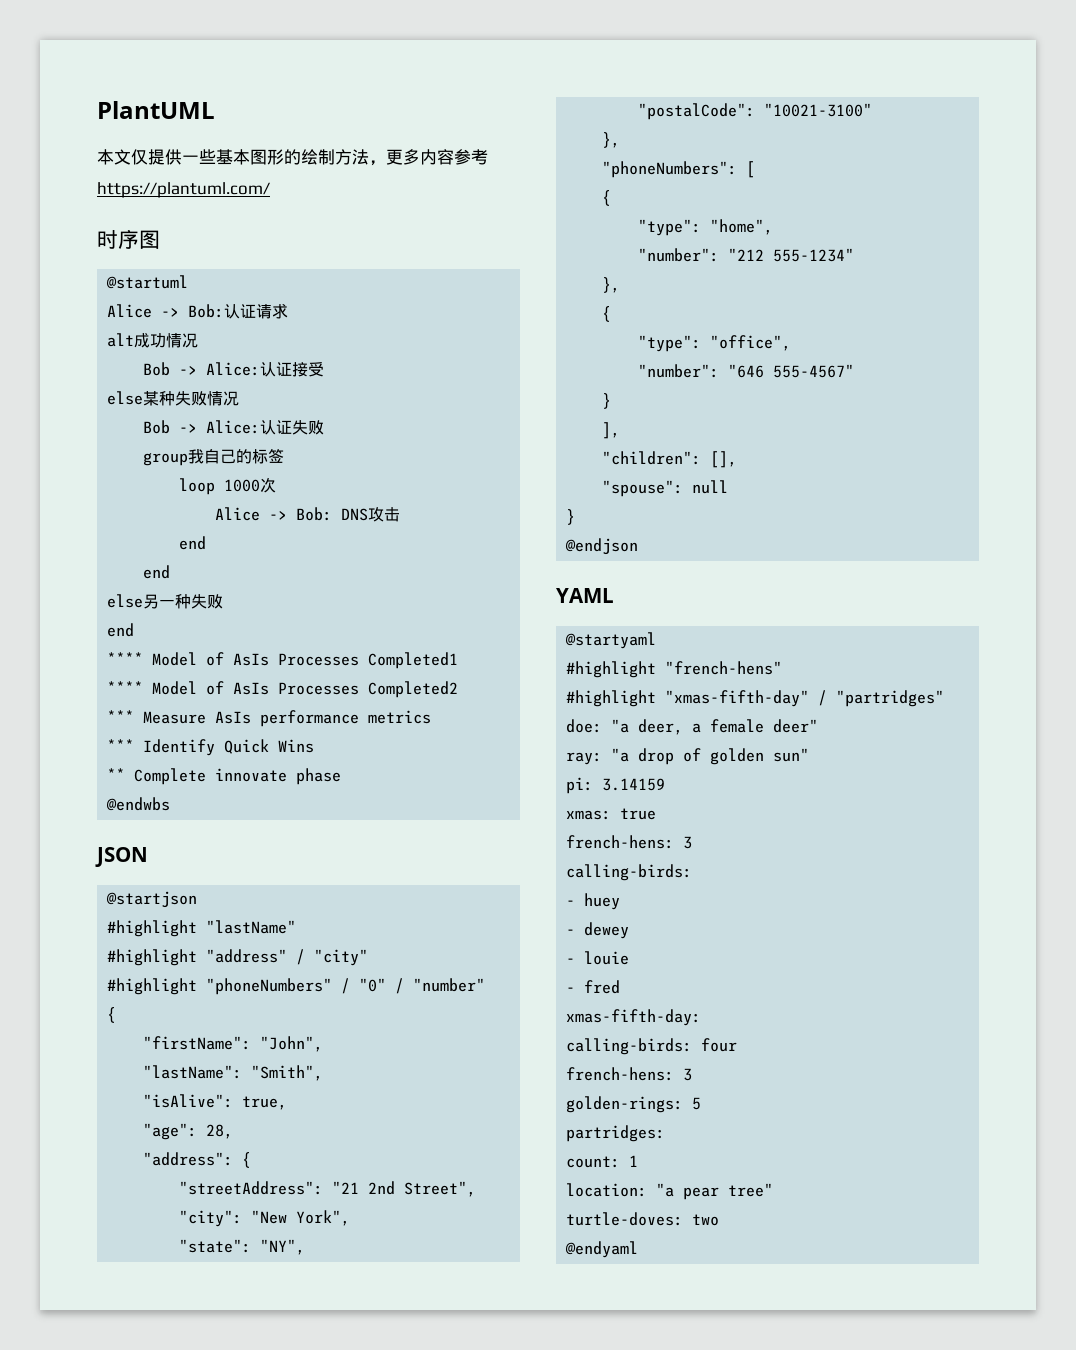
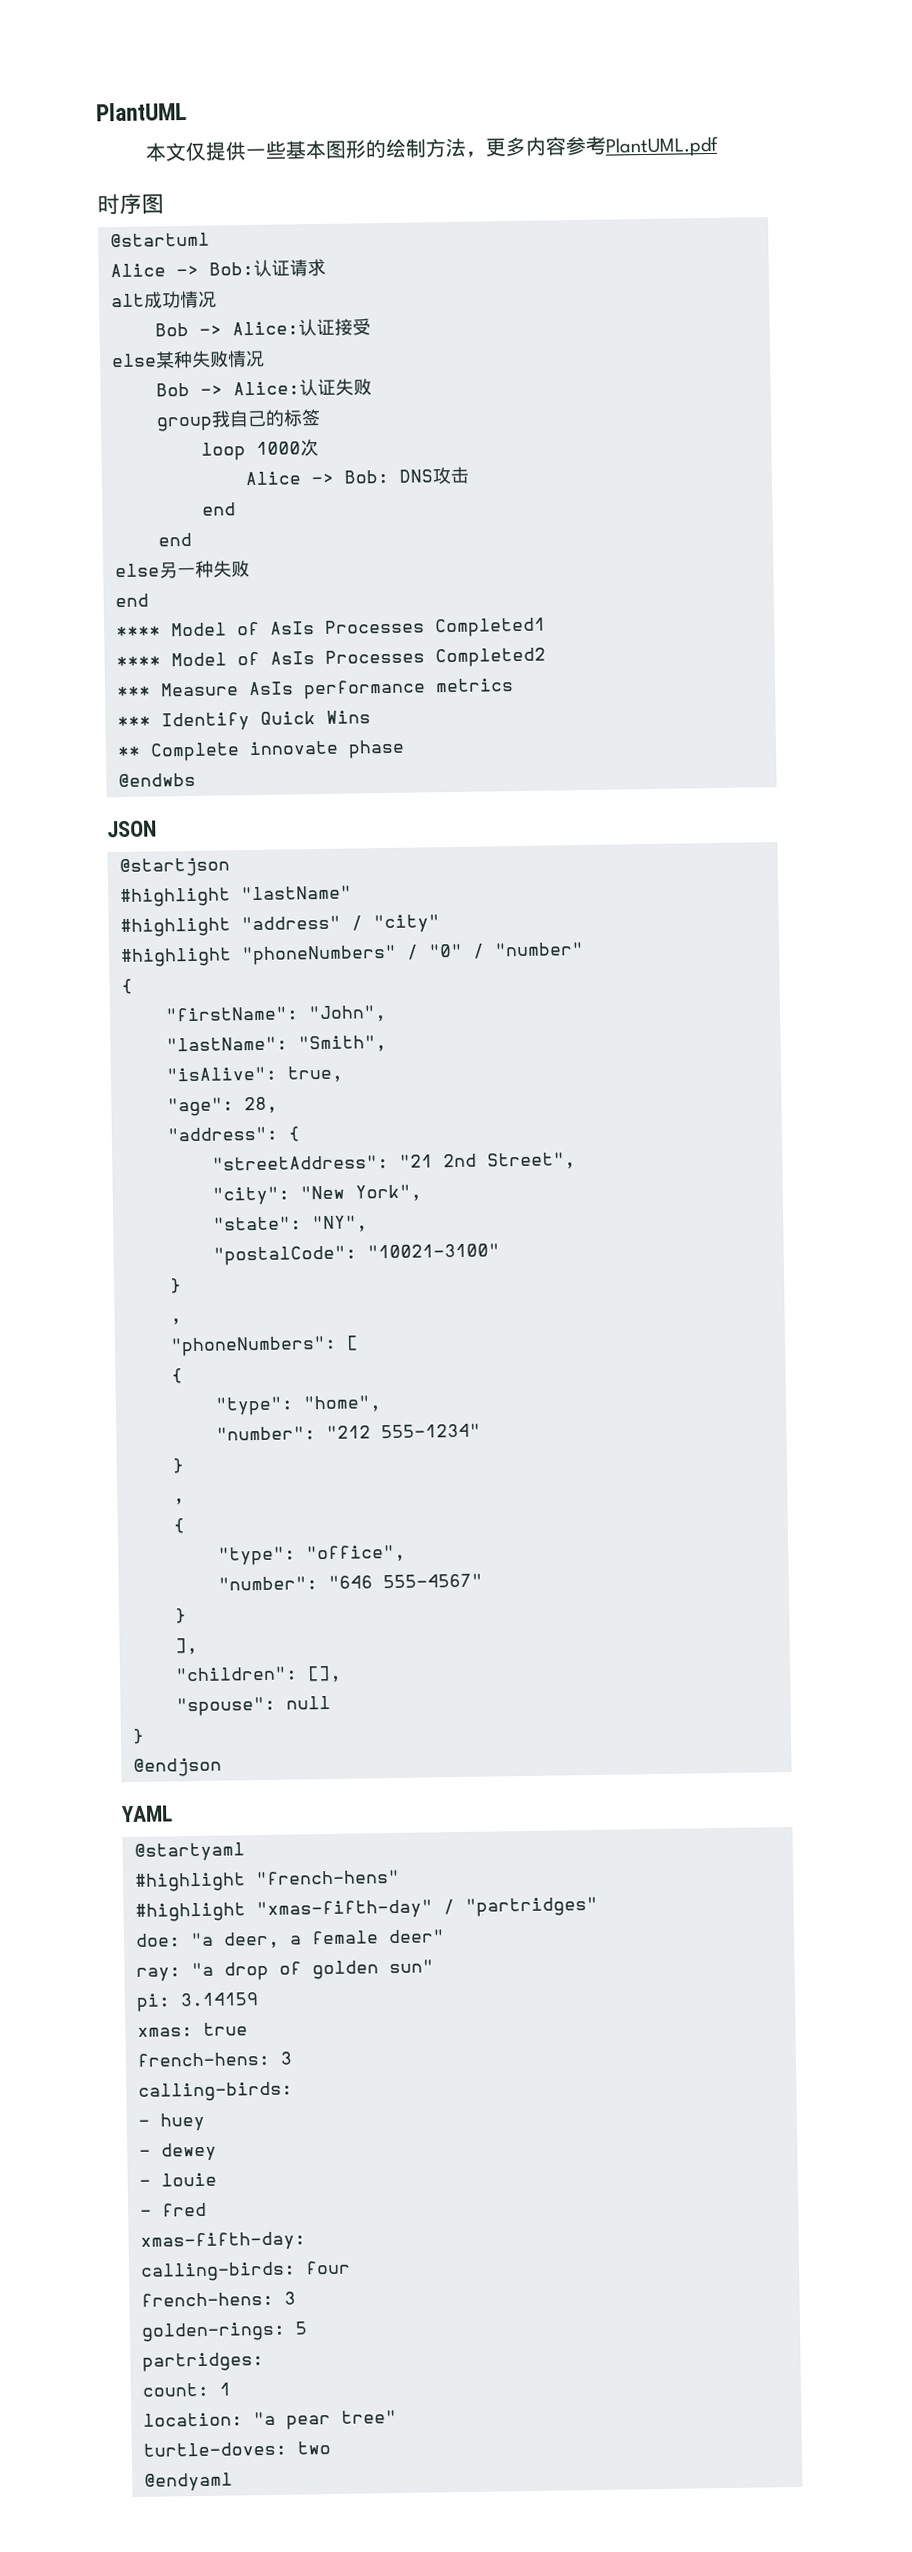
- 本文仅提供一些基本图形的绘制方法，更多内容参考https://plantuml.com/
+ 本文仅提供一些基本图形的绘制方法，更多内容参考PlantUML.pdf
  "postalCode": "10021-3100"
- },
+ }
+ ,
  "number": "212 555-1234"
- },
+ }
+ ,

